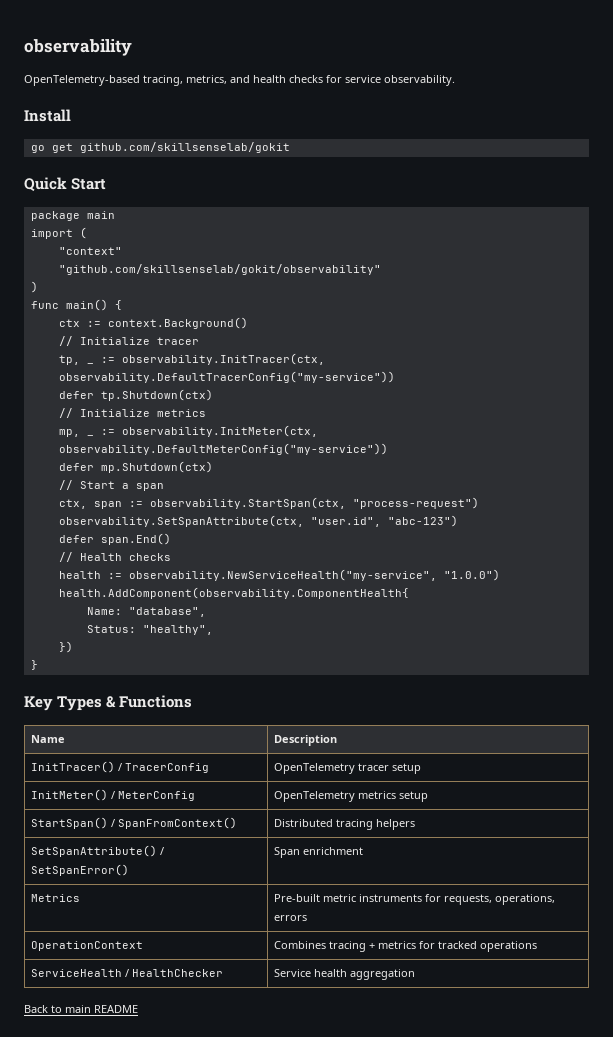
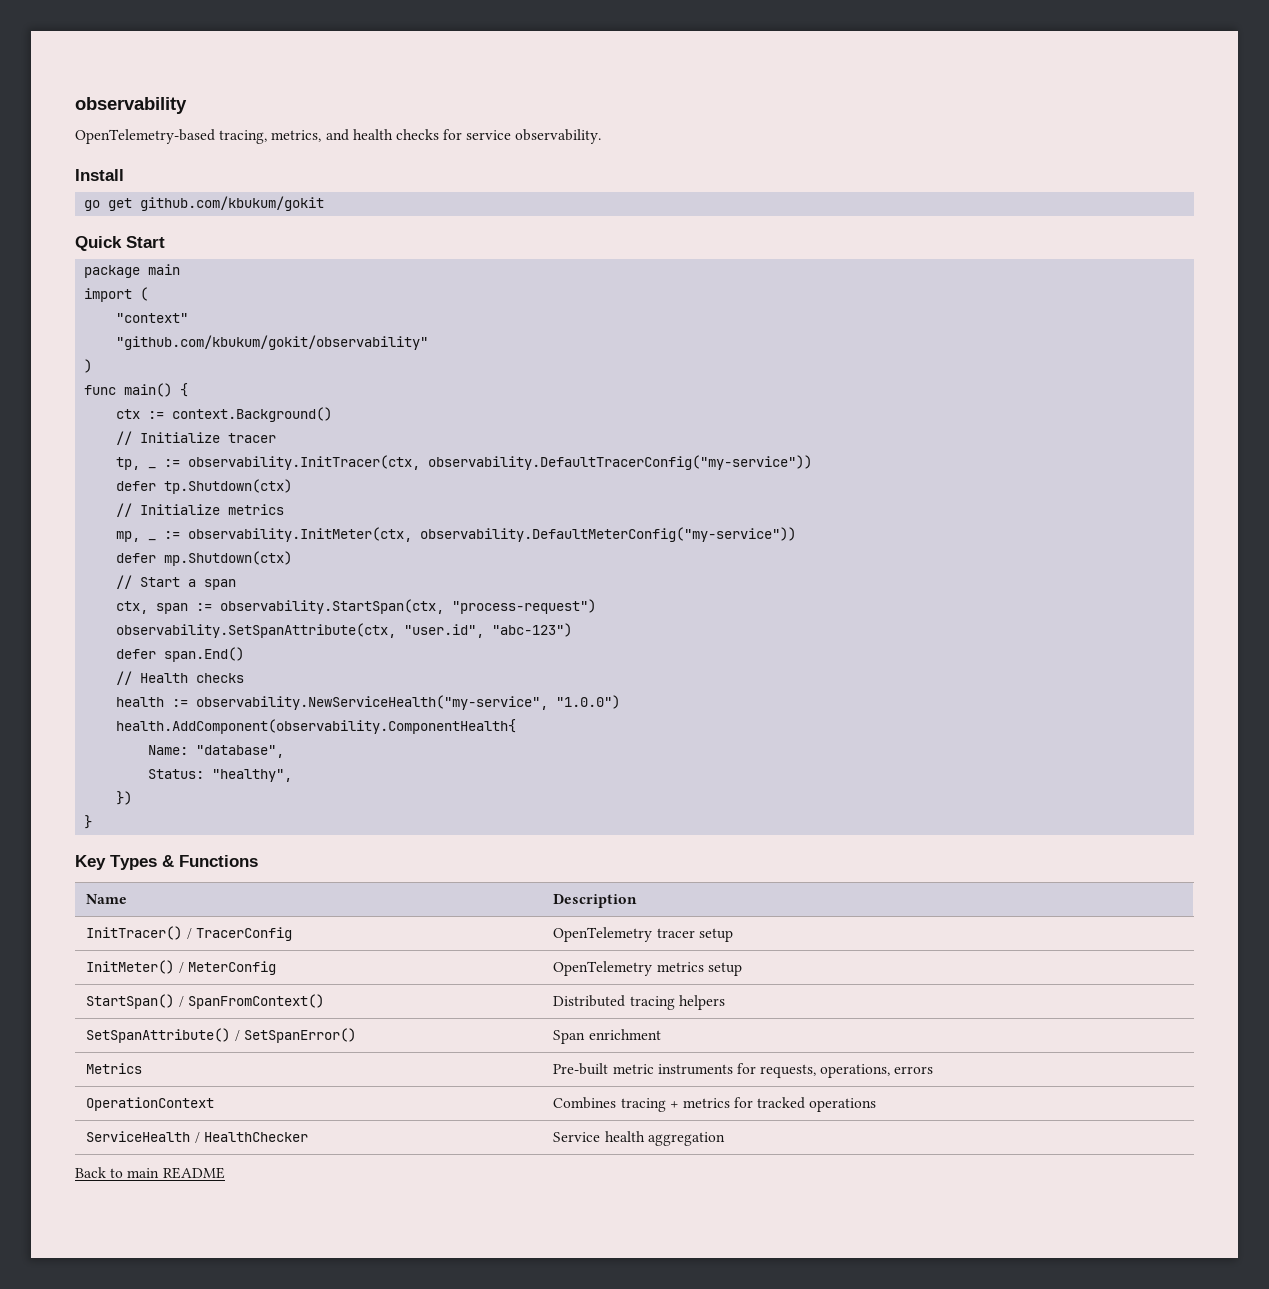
- go get github.com/skillsenselab/gokit
+ go get github.com/kbukum/gokit
- "github.com/skillsenselab/gokit/observability"
+ "github.com/kbukum/gokit/observability"

